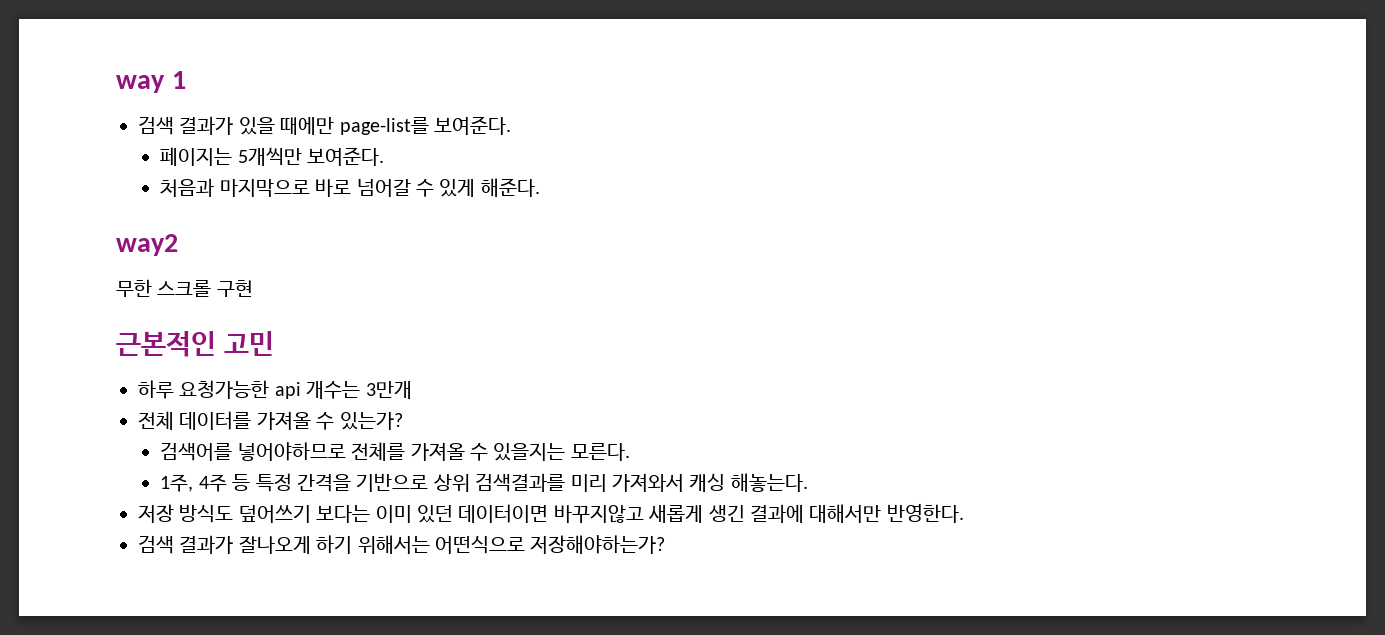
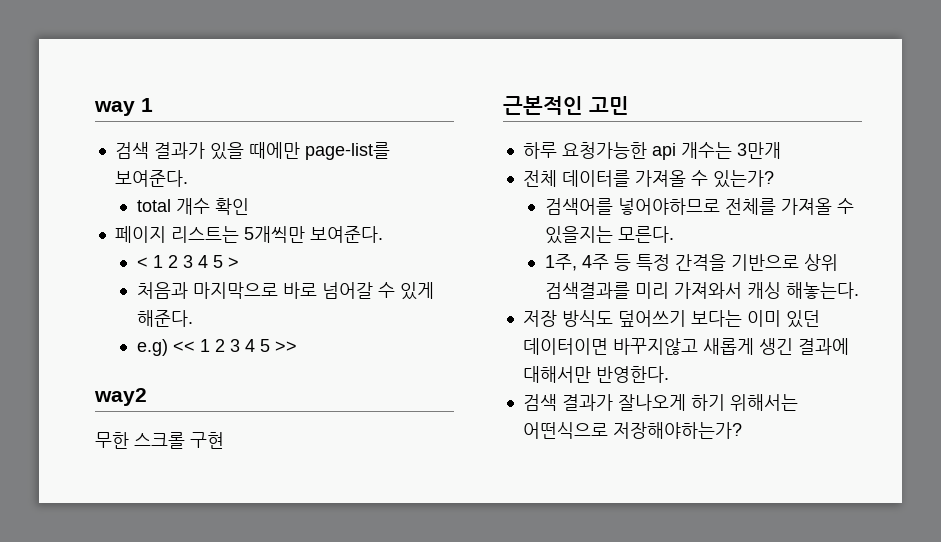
- 페이지는 5개씩만 보여준다.
+ total 개수 확인
+ 페이지 리스트는 5개씩만 보여준다.
+ < 1 2 3 4 5 >
+ e.g) << 1 2 3 4 5 >>

